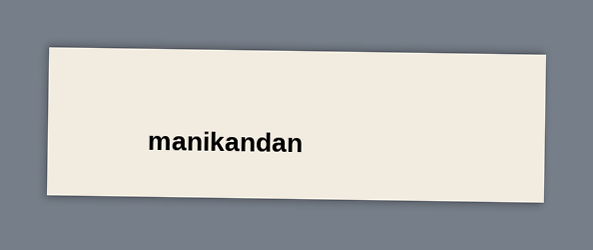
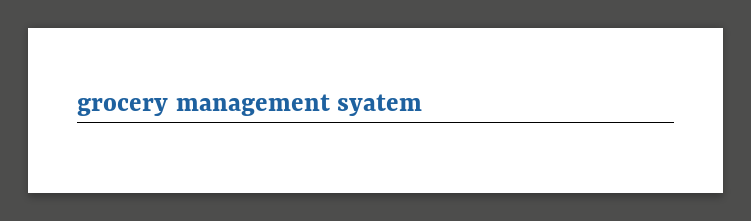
- manikandan
+ grocery management syatem

